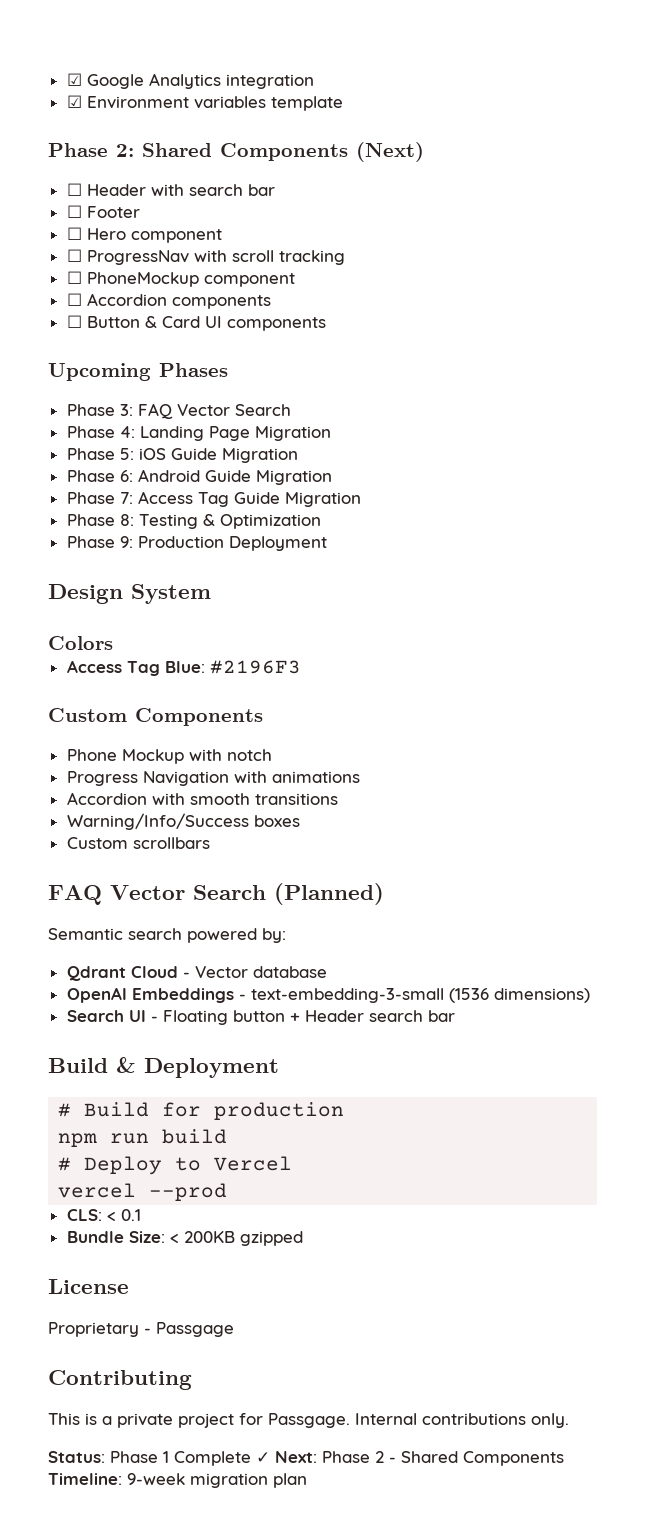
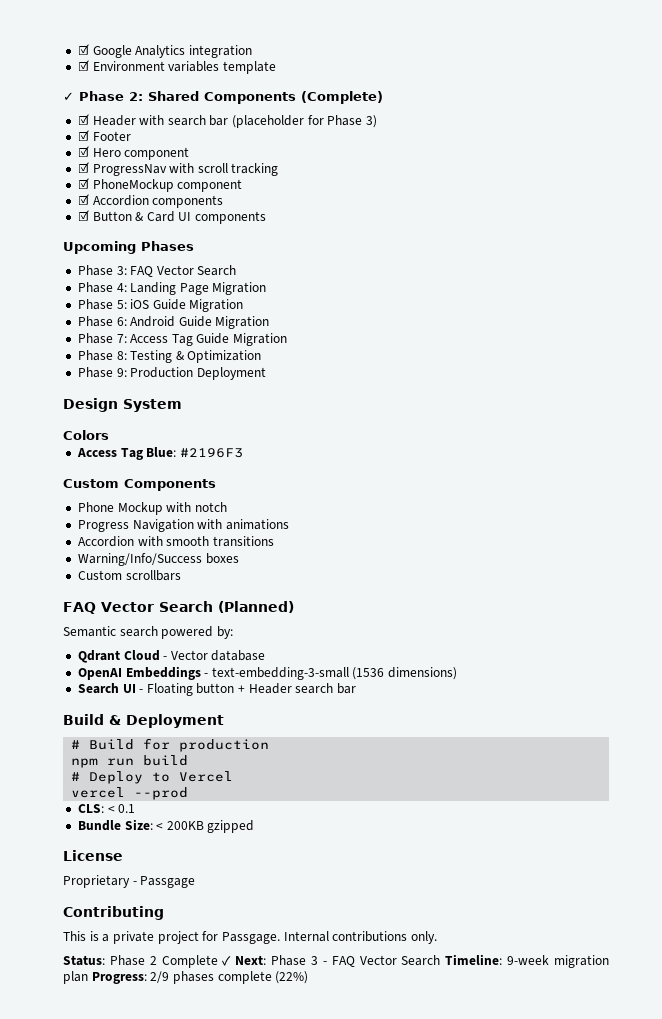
- Phase 2: Shared Components (Next)
- ☐ Header with search bar
- ☐ Footer
+ ✓ Phase 2: Shared Components (Complete)
+ ☑ Header with search bar (placeholder for Phase 3)
+ ☑ Footer
- ☐ Hero component
+ ☑ Hero component
- ☐ ProgressNav with scroll tracking
+ ☑ ProgressNav with scroll tracking
- ☐ PhoneMockup component
+ ☑ PhoneMockup component
- ☐ Accordion components
+ ☑ Accordion components
- ☐ Button & Card UI components
+ ☑ Button & Card UI components
- Status: Phase 1 Complete ✓ Next: Phase 2 - Shared Components Timeline: 9-week migration plan
+ Status: Phase 2 Complete ✓ Next: Phase 3 - FAQ Vector Search Timeline: 9-week migration plan Progress: 2/9 phases complete (22%)

